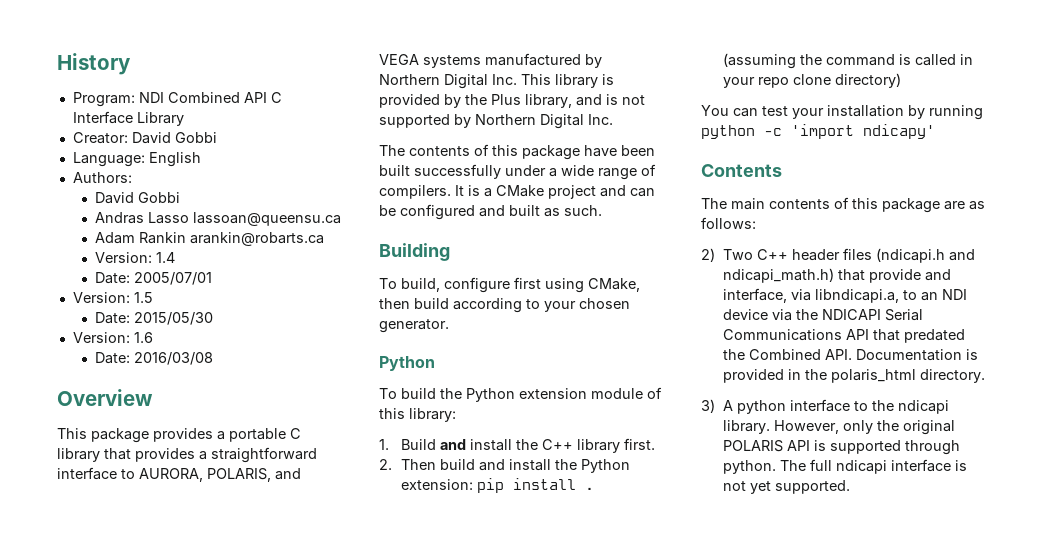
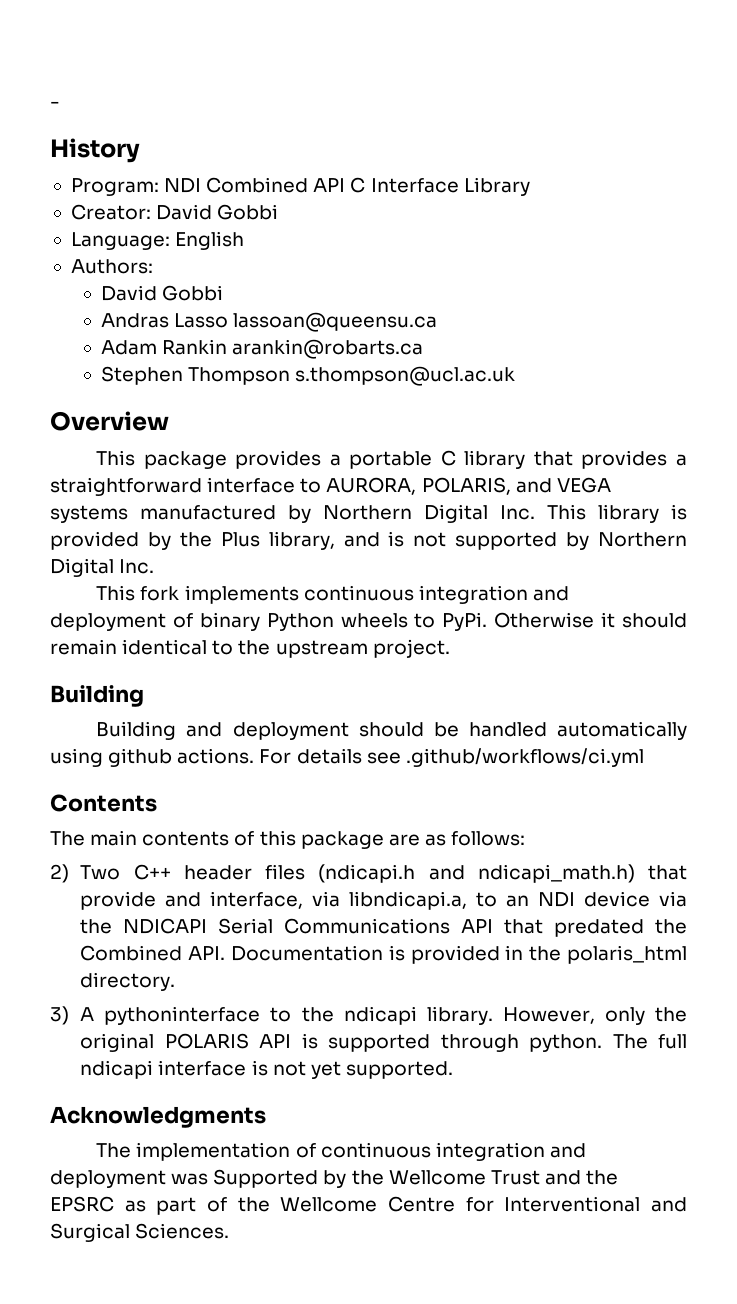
+ -
- Version: 1.4
- Date: 2005/07/01
- Version: 1.5
- Date: 2015/05/30
- Version: 1.6
- Date: 2016/03/08
+ Stephen Thompson s.thompson@ucl.ac.uk
- The contents of this package have been built successfully under a wide range of compilers. It is a CMake project and can be configured and built as such.
+ This fork implements continuous integration and deployment of binary Python wheels to PyPi. Otherwise it should remain identical to the upstream project.
  Building
- To build, configure first using CMake, then build according to your chosen generator.
- Python
- To build the Python extension module of this library:
- 1. Build and install the C++ library first.
- 2. Then build and install the Python extension: pip install . (assuming the command is called in your repo clone directory)
- You can test your installation by running python -c 'import ndicapy'
+ Building and deployment should be handled automatically using github actions. For details see .github/workflows/ci.yml
- 3) A python interface to the ndicapi library.
+ 3) A pythoninterface to the ndicapi library.
+ Acknowledgments
+ The implementation of continuous integration and deployment was Supported by the Wellcome Trust and the EPSRC as part of the Wellcome Centre for Interventional and Surgical Sciences.

